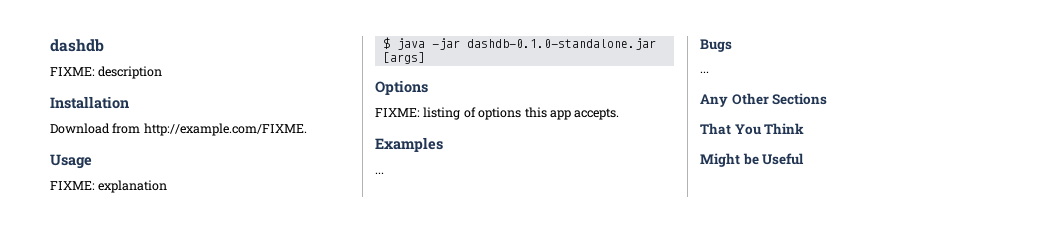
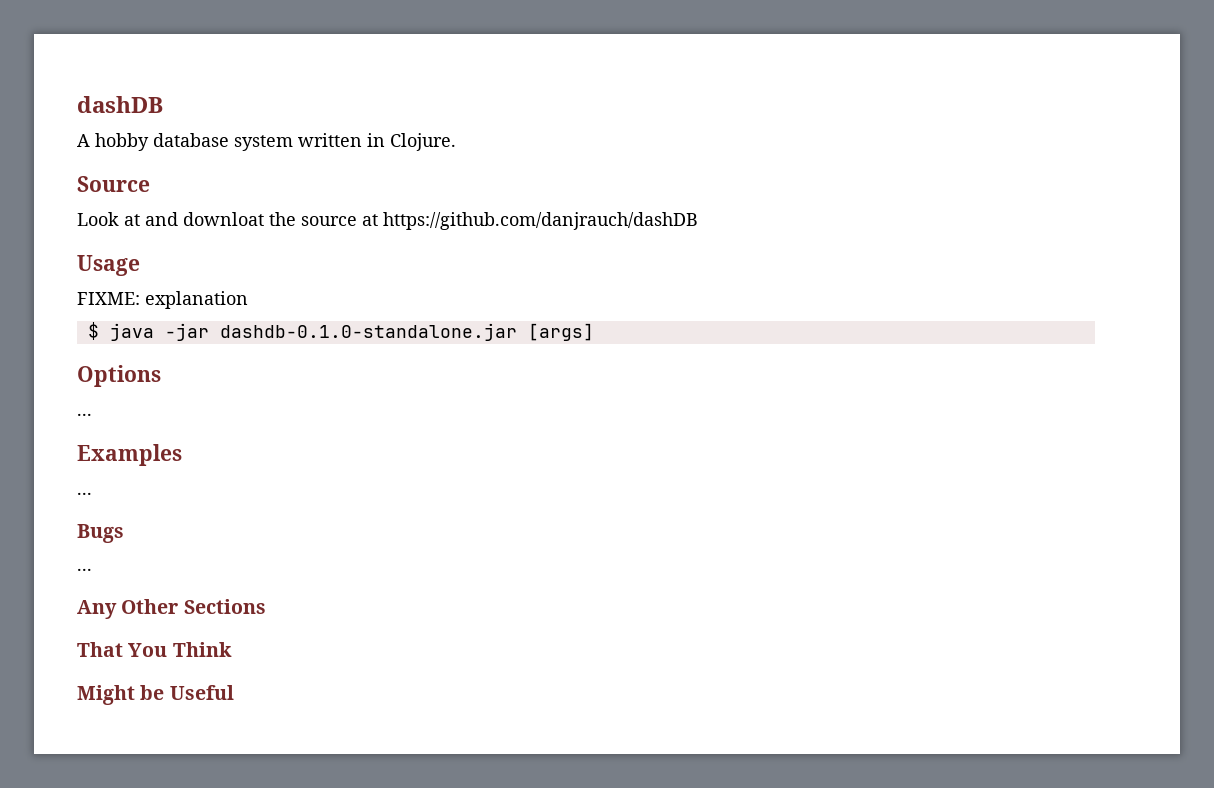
- dashdb
- FIXME: description
- Installation
- Download from http://example.com/FIXME.
+ dashDB
+ A hobby database system written in Clojure.
+ Source
+ Look at and downloat the source at https://github.com/danjrauch/dashDB
  Options
- FIXME: listing of options this app accepts.
+ ...

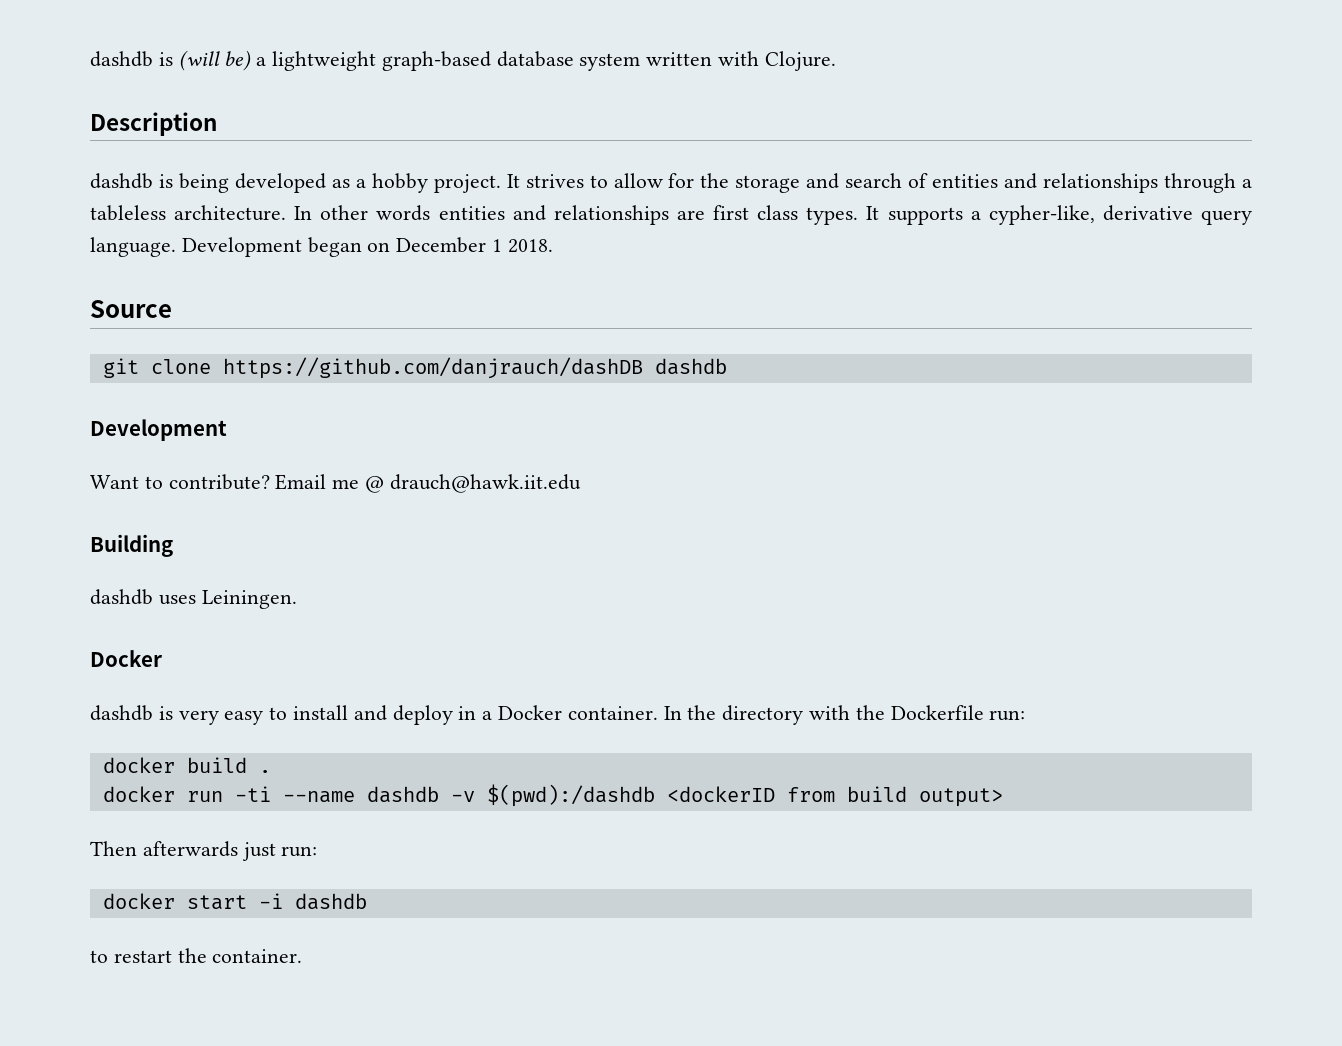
- dashDB
- A hobby database system written in Clojure.
+ dashdb is (will be) a lightweight graph-based database system written with Clojure.
+ Description
+ dashdb is being developed as a hobby project. It strives to allow for the storage and search of entities and relationships through a tableless architecture. In other words entities and relationships are first class types. It supports a cypher-like, derivative query language. Development began on December 1 2018.
  Source
- Look at and downloat the source at https://github.com/danjrauch/dashDB
- Usage
- FIXME: explanation
- $ java -jar dashdb-0.1.0-standalone.jar [args]
- Options
- ...
- Examples
- ...
- Bugs
- ...
- Any Other Sections
- That You Think
- Might be Useful
+ git clone https://github.com/danjrauch/dashDB dashdb
+ Development
+ Want to contribute? Email me @ drauch@hawk.iit.edu
+ Building
+ dashdb uses Leiningen.
+ Docker
+ dashdb is very easy to install and deploy in a Docker container. In the directory with the Dockerfile run:
+ docker build .
+ docker run -ti --name dashdb -v $(pwd):/dashdb <dockerID from build output>
+ Then afterwards just run:
+ docker start -i dashdb
+ to restart the container.

